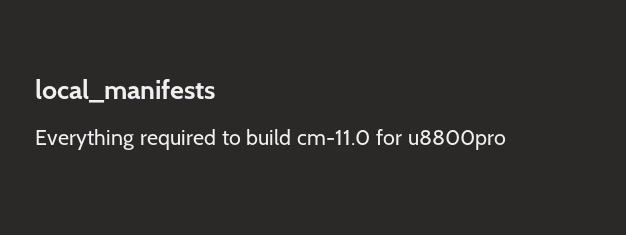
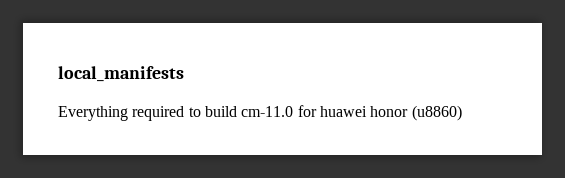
- Everything required to build cm-11.0 for u8800pro
+ Everything required to build cm-11.0 for huawei honor (u8860)

